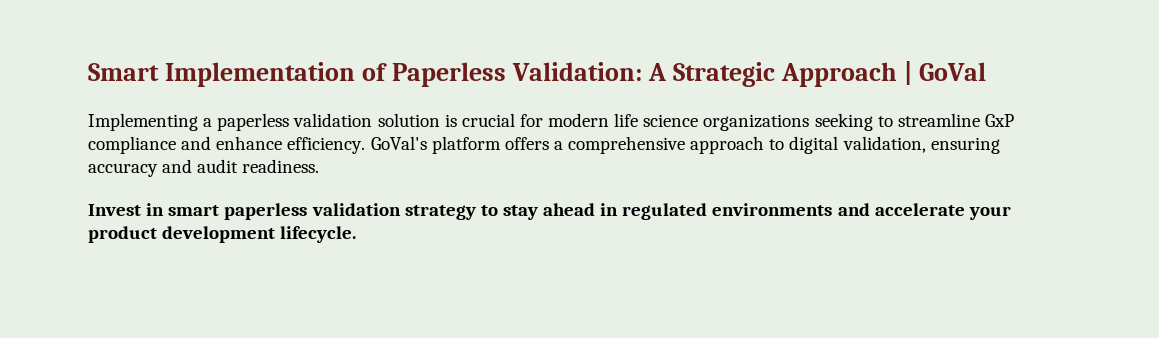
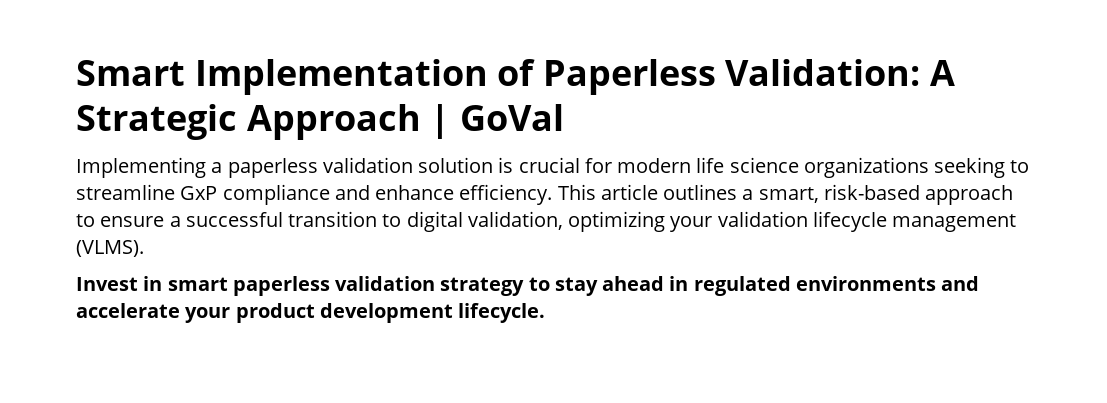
- GoVal's platform offers a comprehensive approach to digital validation, ensuring accuracy and audit readiness.
+ This article outlines a smart, risk-based approach to ensure a successful transition to digital validation, optimizing your validation lifecycle management (VLMS).

